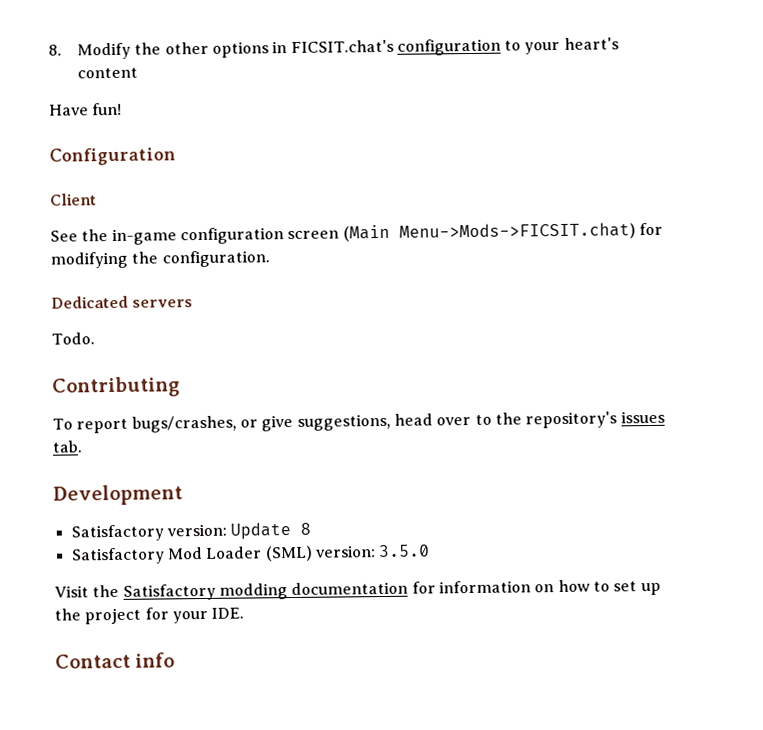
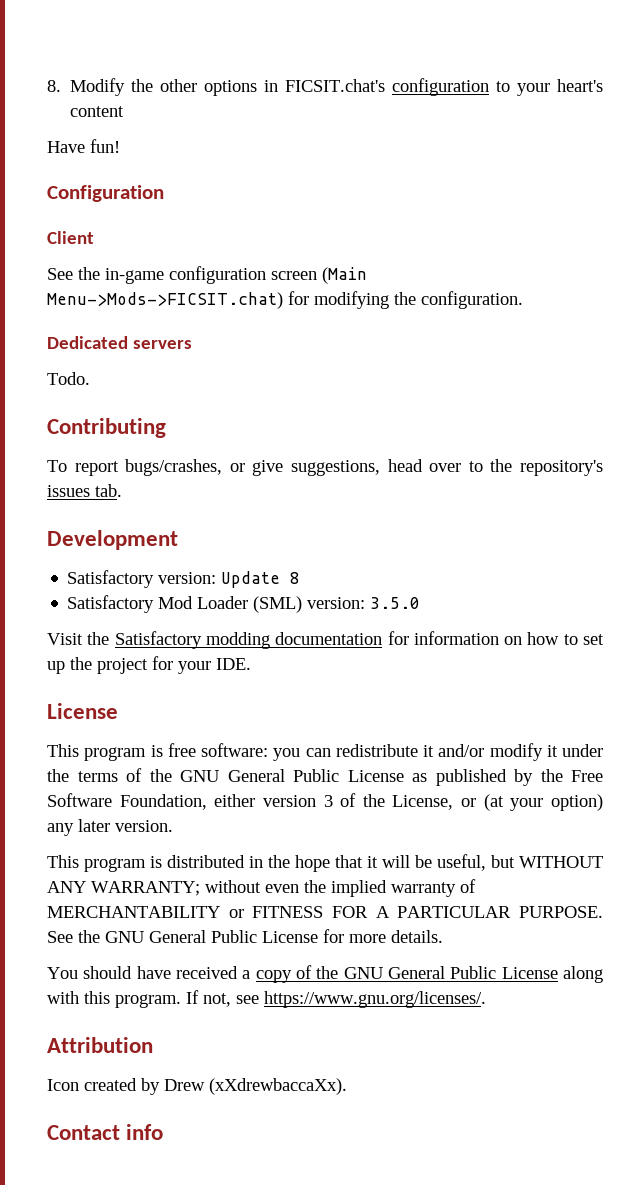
  Visit the Satisfactory modding documentation for information on how to set up the project for your IDE.
+ License
+ This program is free software: you can redistribute it and/or modify it under the terms of the GNU General Public License as published by the Free Software Foundation, either version 3 of the License, or (at your option) any later version.
+ This program is distributed in the hope that it will be useful, but WITHOUT ANY WARRANTY; without even the implied warranty of MERCHANTABILITY or FITNESS FOR A PARTICULAR PURPOSE. See the GNU General Public License for more details.
+ You should have received a copy of the GNU General Public License along with this program. If not, see https://www.gnu.org/licenses/.
+ Attribution
+ Icon created by Drew (xXdrewbaccaXx).

